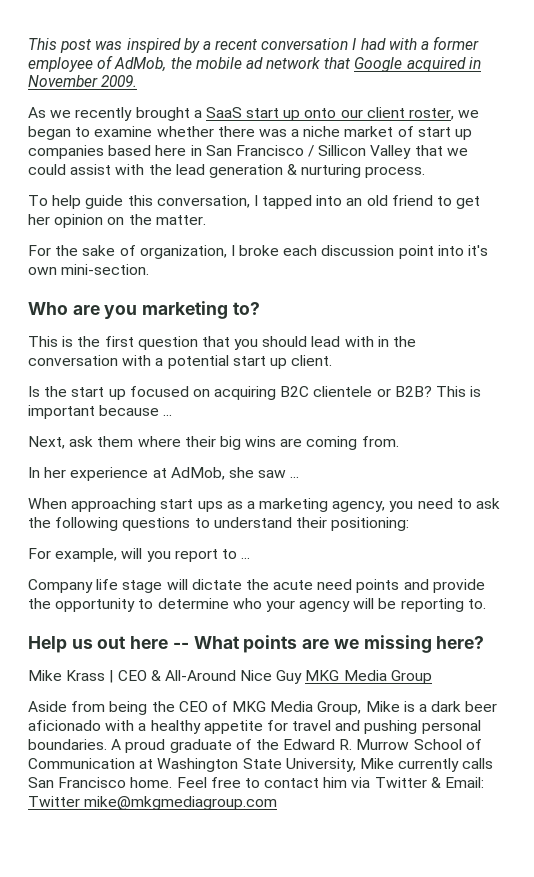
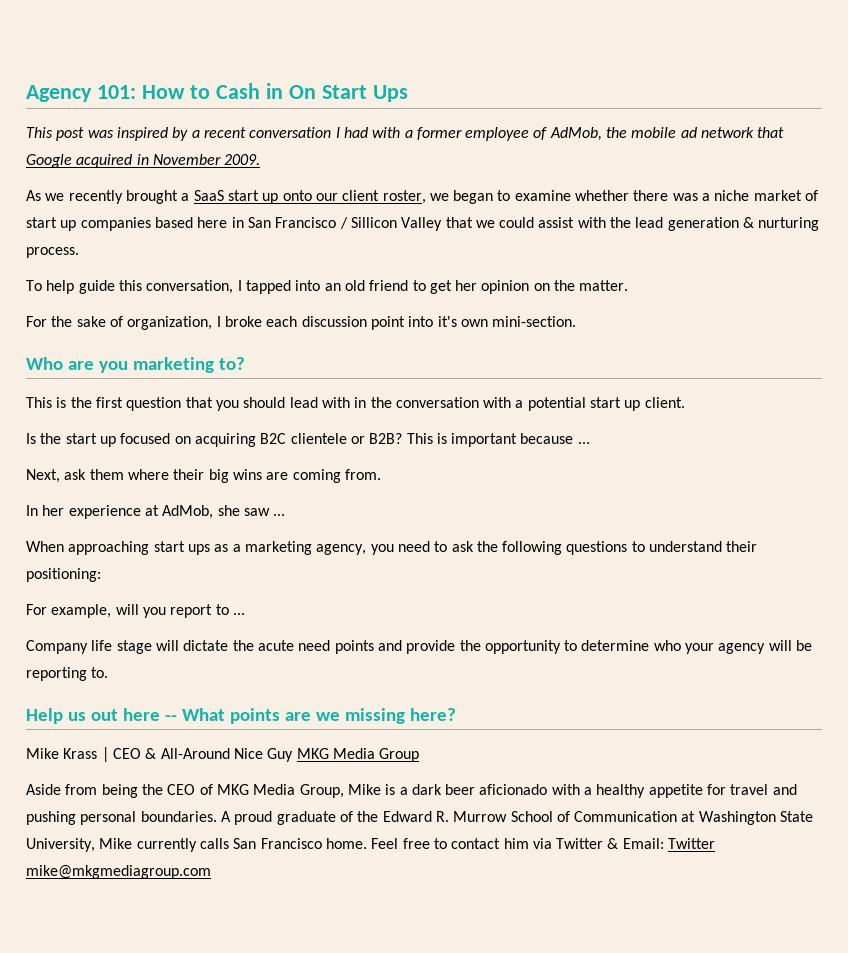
+ Agency 101: How to Cash in On Start Ups

